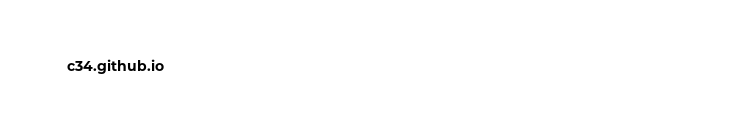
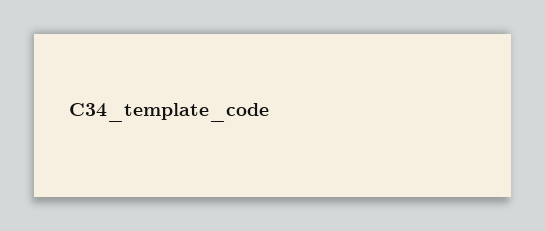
- c34.github.io
+ C34_template_code

